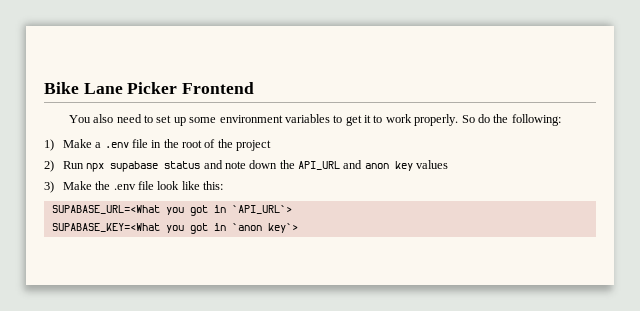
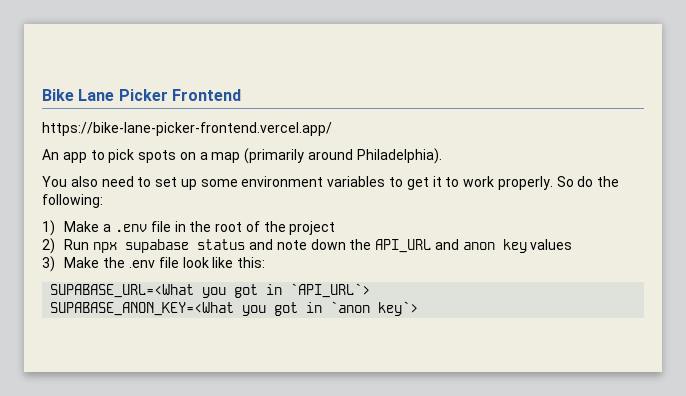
+ https://bike-lane-picker-frontend.vercel.app/
+ An app to pick spots on a map (primarily around Philadelphia).
- SUPABASE_KEY=<What you got in `anon key`>
+ SUPABASE_ANON_KEY=<What you got in `anon key`>

